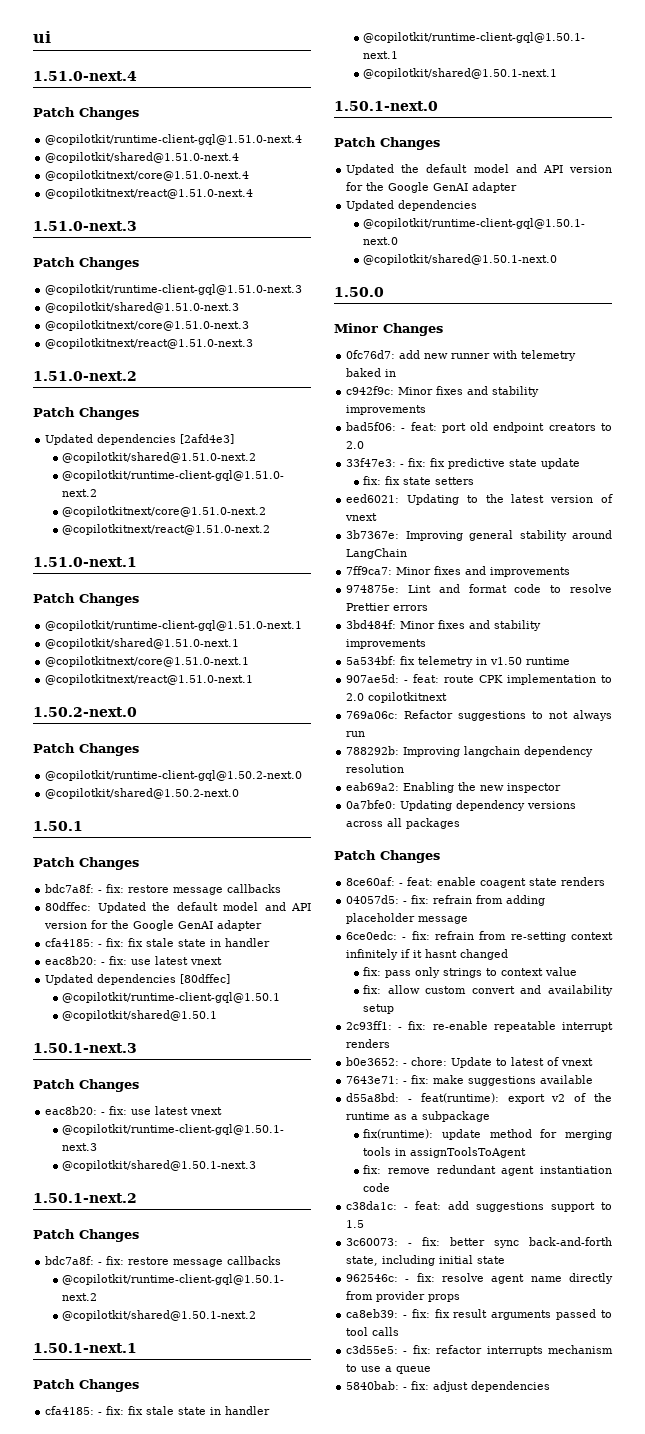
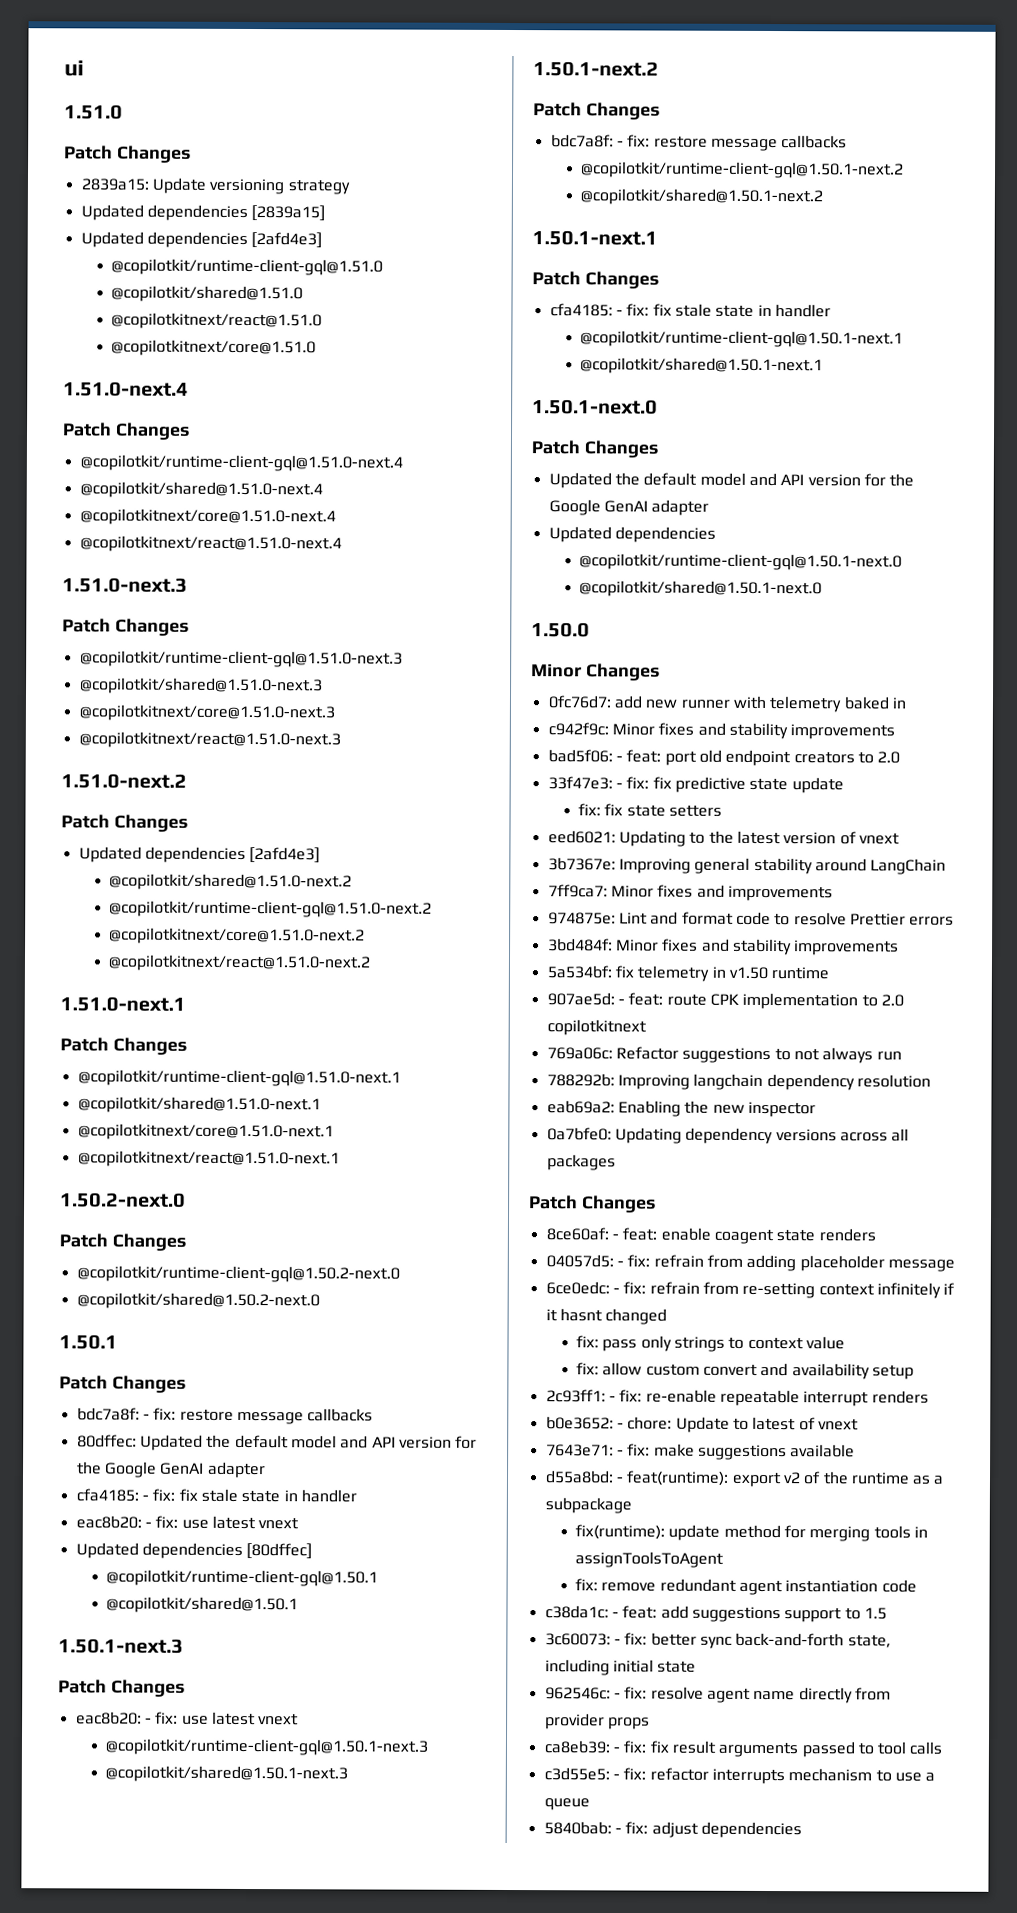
+ 1.51.0
+ Patch Changes
+ 2839a15: Update versioning strategy
+ Updated dependencies [2839a15]
+ Updated dependencies [2afd4e3]
+ @copilotkit/runtime-client-gql@1.51.0
+ @copilotkit/shared@1.51.0
+ @copilotkitnext/react@1.51.0
+ @copilotkitnext/core@1.51.0

